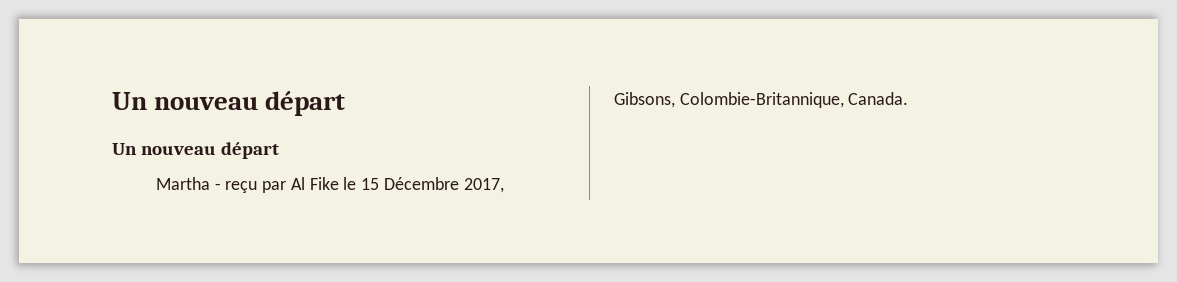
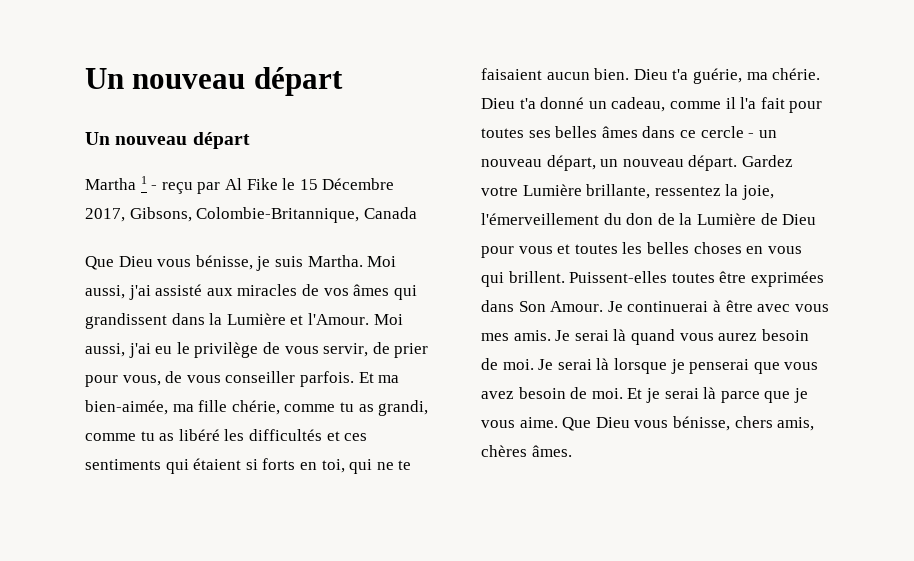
- Martha - reçu par Al Fike le 15 Décembre 2017, Gibsons, Colombie-Britannique, Canada.
+ Martha 1 - reçu par Al Fike le 15 Décembre 2017, Gibsons, Colombie-Britannique, Canada
+ Que Dieu vous bénisse, je suis Martha. Moi aussi, j'ai assisté aux miracles de vos âmes qui grandissent dans la Lumière et l'Amour. Moi aussi, j'ai eu le privilège de vous servir, de prier pour vous, de vous conseiller parfois. Et ma bien-aimée, ma fille chérie, comme tu as grandi, comme tu as libéré les difficultés et ces sentiments qui étaient si forts en toi, qui ne te faisaient aucun bien. Dieu t'a guérie, ma chérie. Dieu t'a donné un cadeau, comme il l'a fait pour toutes ses belles âmes dans ce cercle - un nouveau départ, un nouveau départ. Gardez votre Lumière brillante, ressentez la joie, l'émerveillement du don de la Lumière de Dieu pour vous et toutes les belles choses en vous qui brillent. Puissent-elles toutes être exprimées dans Son Amour. Je continuerai à être avec vous mes amis. Je serai là quand vous aurez besoin de moi. Je serai là lorsque je penserai que vous avez besoin de moi. Et je serai là parce que je vous aime. Que Dieu vous bénisse, chers amis, chères âmes.

